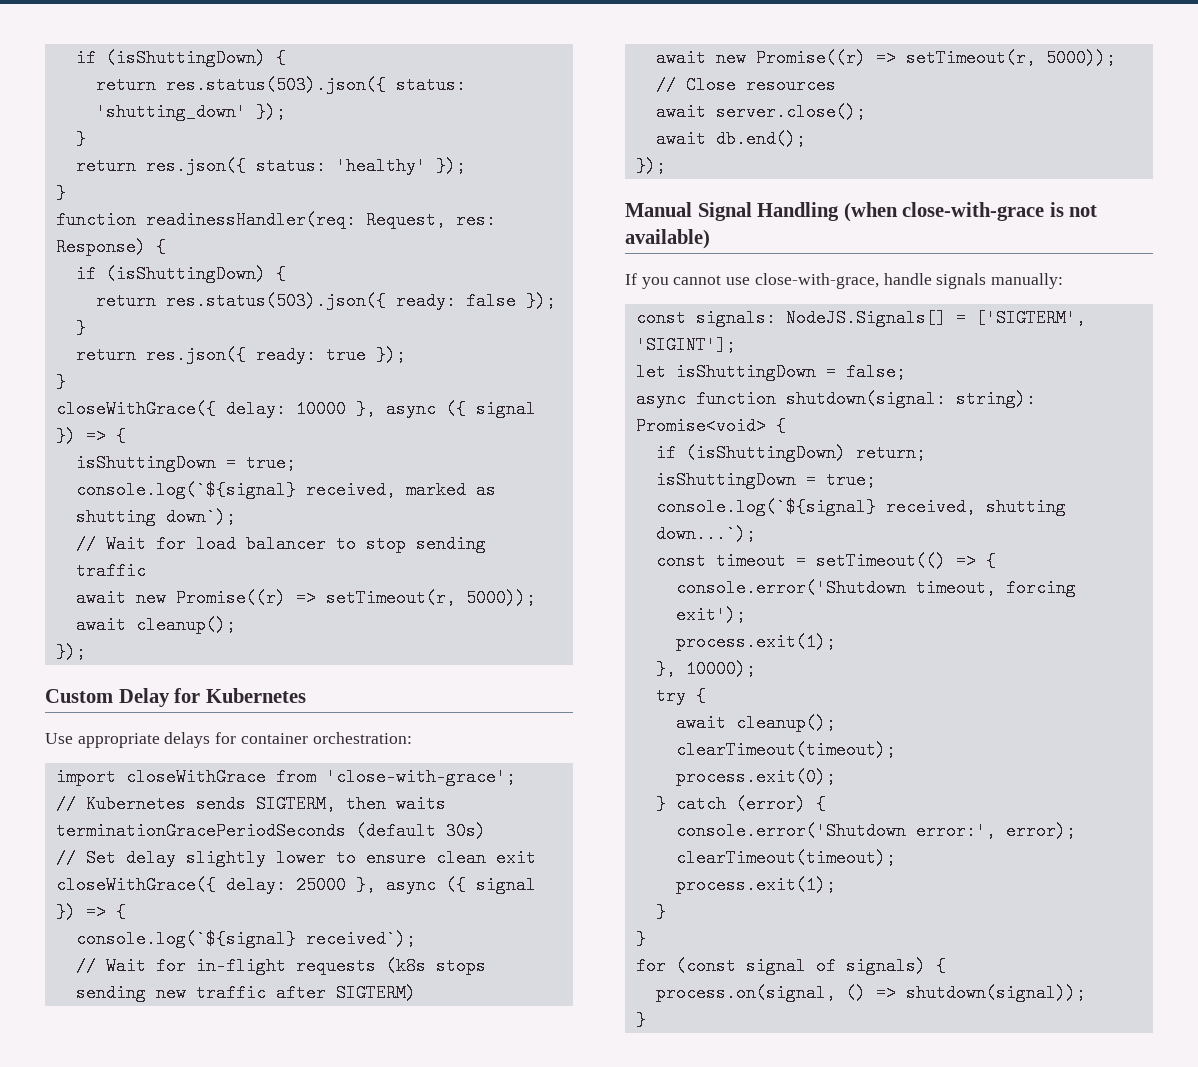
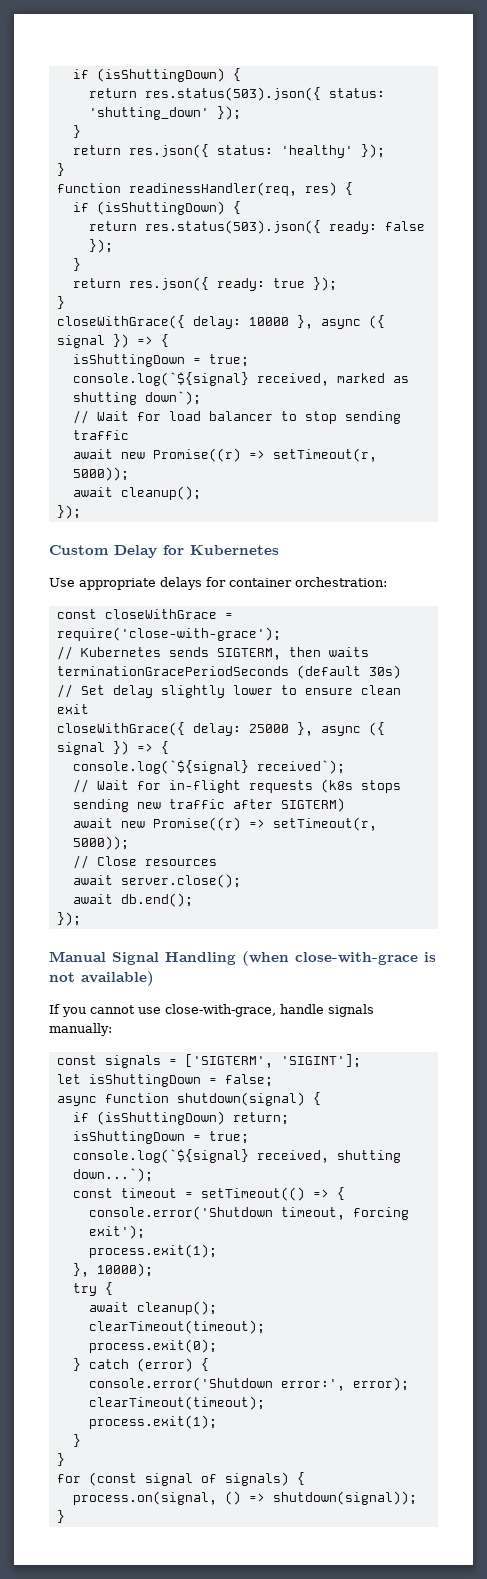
- function readinessHandler(req: Request, res: Response) {
+ function readinessHandler(req, res) {
- import closeWithGrace from 'close-with-grace';
+ const closeWithGrace = require('close-with-grace');
- const signals: NodeJS.Signals[] = ['SIGTERM', 'SIGINT'];
+ const signals = ['SIGTERM', 'SIGINT'];
- async function shutdown(signal: string): Promise<void> {
+ async function shutdown(signal) {

